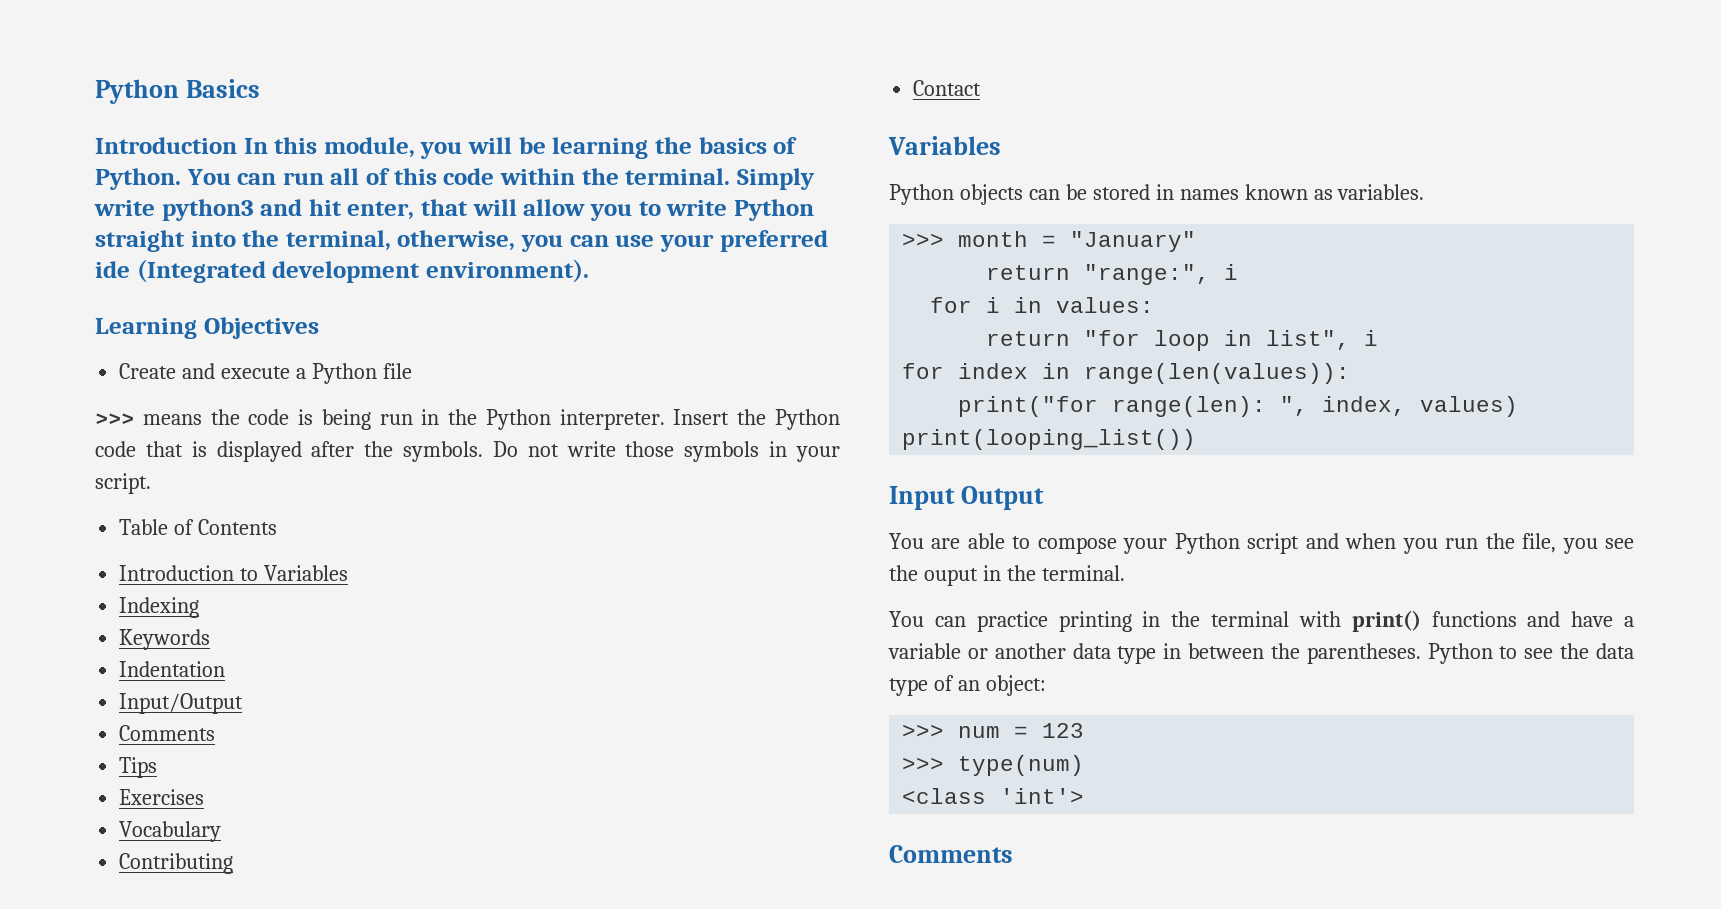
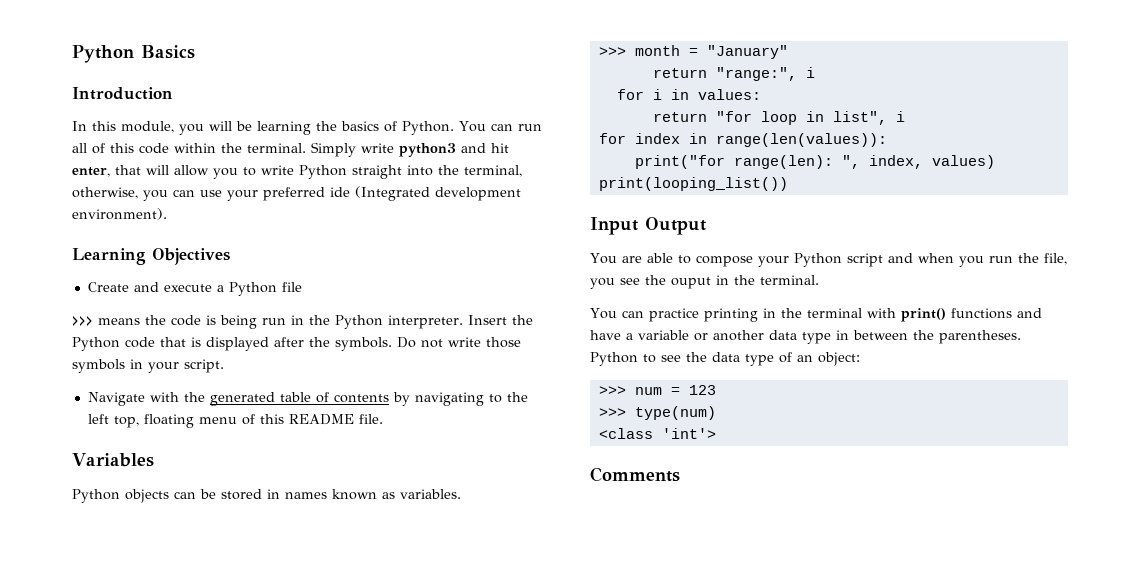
- Introduction In this module, you will be learning the basics of Python.
+ Introduction
+ In this module, you will be learning the basics of Python.
- Table of Contents
- Introduction to Variables
- Indexing
- Keywords
- Indentation
- Input/Output
- Comments
- Tips
- Exercises
- Vocabulary
- Contributing
- Contact
+ Navigate with the generated table of contents by navigating to the left top, floating menu of this README file.

